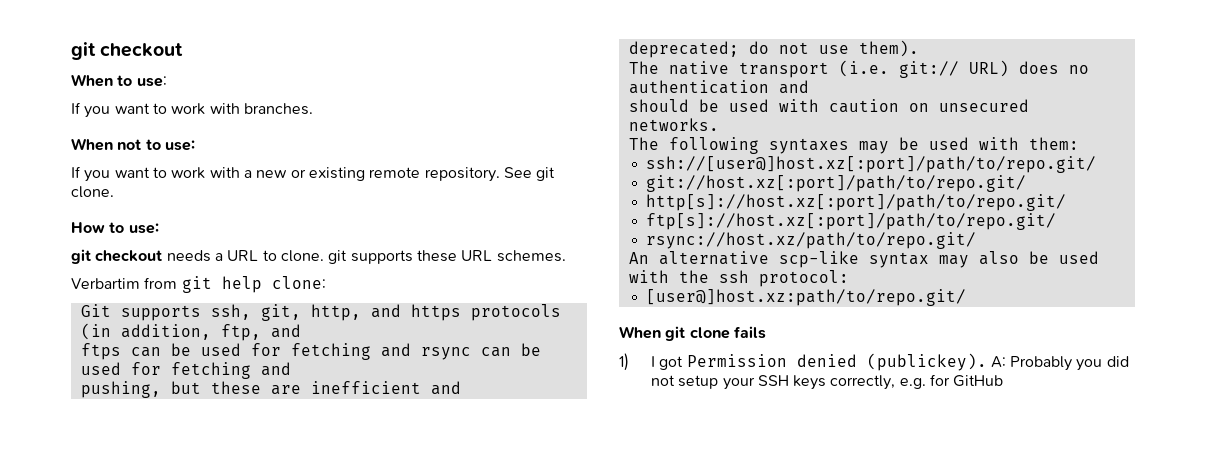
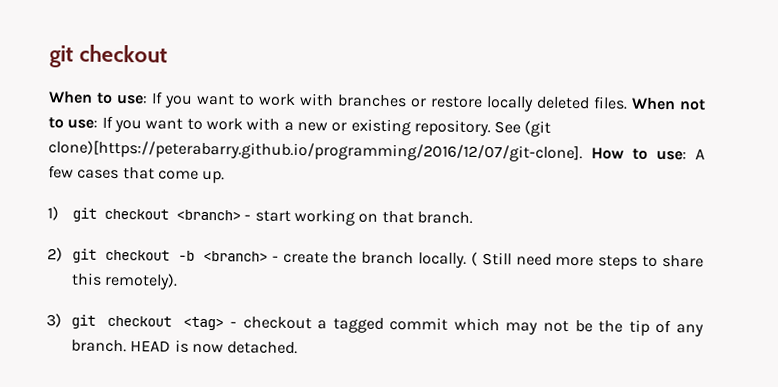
- When to use:
- If you want to work with branches.
- When not to use:
- If you want to work with a new or existing remote repository.
+ When to use: If you want to work with branches or restore locally deleted files. When not to use: If you want to work with a new or existing repository.
- See git clone.
- How to use:
- git checkout needs a URL to clone. git supports these URL schemes.
- Verbartim from git help clone:
- Git supports ssh, git, http, and https protocols (in addition, ftp, and
- ftps can be used for fetching and rsync can be used for fetching and
- pushing, but these are inefficient and deprecated; do not use them).
- The native transport (i.e. git:// URL) does no authentication and
- should be used with caution on unsecured networks.
- The following syntaxes may be used with them:
- ssh://[user@]host.xz[:port]/path/to/repo.git/
- git://host.xz[:port]/path/to/repo.git/
- http[s]://host.xz[:port]/path/to/repo.git/
- ftp[s]://host.xz[:port]/path/to/repo.git/
- rsync://host.xz/path/to/repo.git/
- An alternative scp-like syntax may also be used with the ssh protocol:
- [user@]host.xz:path/to/repo.git/
- When git clone fails
- 1) I got Permission denied (publickey). A: Probably you did not setup your SSH keys correctly, e.g. for GitHub
+ See (git clone)[https://peterabarry.github.io/programming/2016/12/07/git-clone]. How to use: A few cases that come up.
+ 1) git checkout <branch> - start working on that branch.
+ 2) git checkout -b <branch> - create the branch locally. ( Still need more steps to share this remotely).
+ 3) git checkout <tag> - checkout a tagged commit which may not be the tip of any branch. HEAD is now detached.

